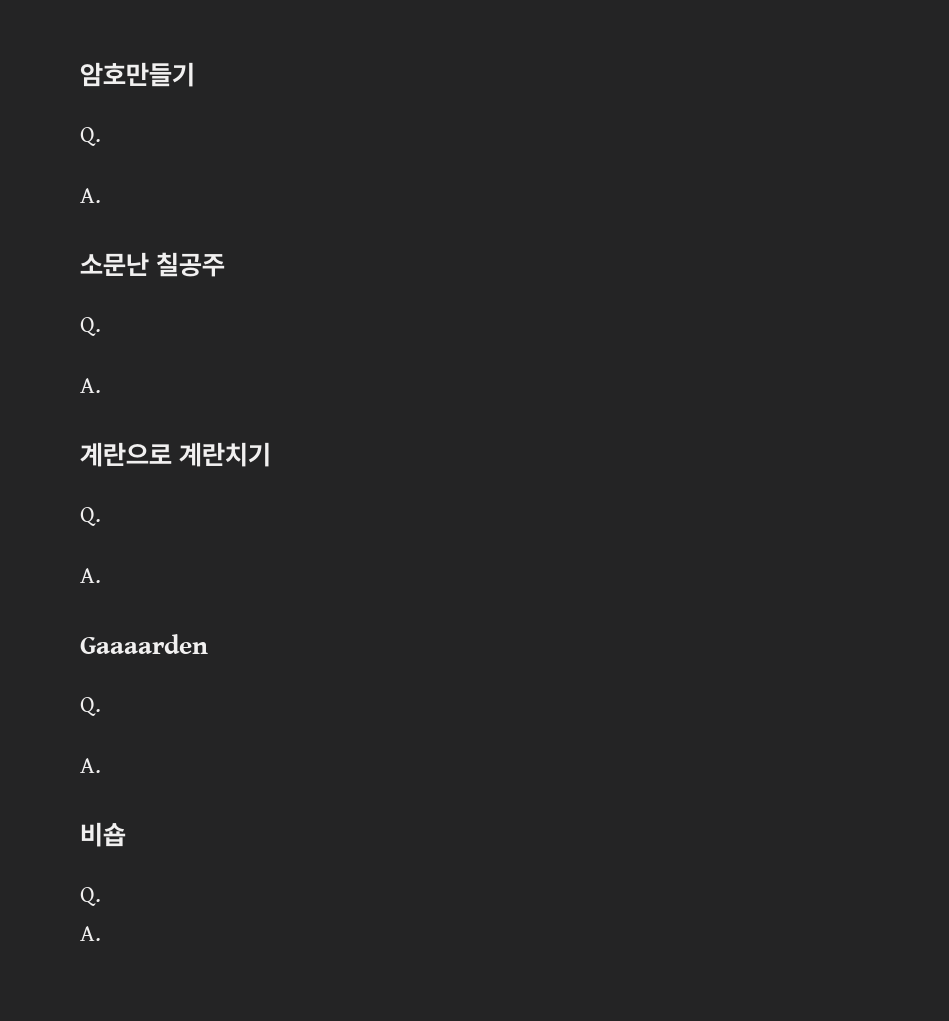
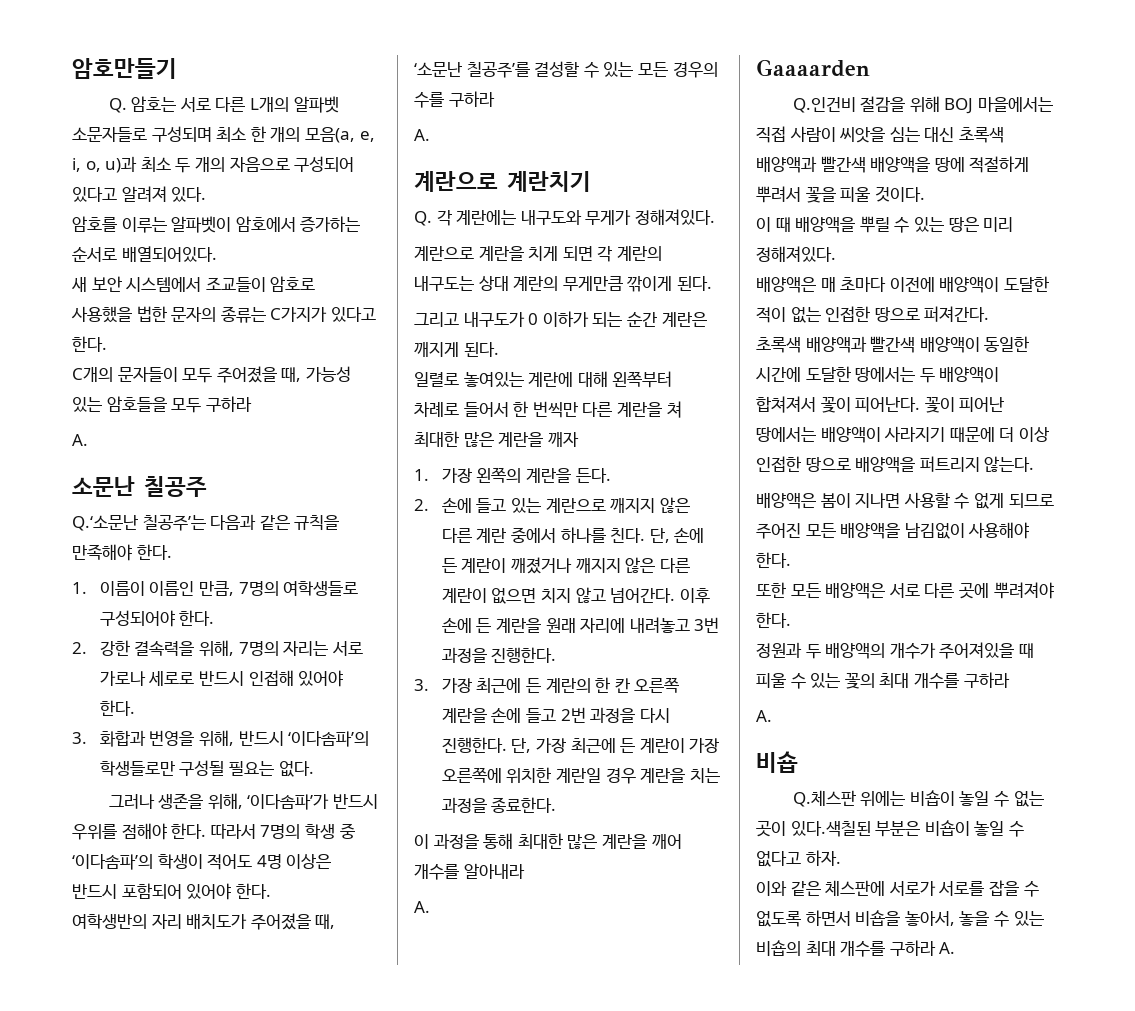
  암호만들기
- Q.
+ Q. 암호는 서로 다른 L개의 알파벳 소문자들로 구성되며 최소 한 개의 모음(a, e, i, o, u)과 최소 두 개의 자음으로 구성되어 있다고 알려져 있다.
+ 암호를 이루는 알파벳이 암호에서 증가하는 순서로 배열되어있다.
+ 새 보안 시스템에서 조교들이 암호로 사용했을 법한 문자의 종류는 C가지가 있다고 한다.
+ C개의 문자들이 모두 주어졌을 때, 가능성 있는 암호들을 모두 구하라
  A.
  소문난 칠공주
- Q.
+ Q.‘소문난 칠공주’는 다음과 같은 규칙을 만족해야 한다.
+ 1. 이름이 이름인 만큼, 7명의 여학생들로 구성되어야 한다.
+ 2. 강한 결속력을 위해, 7명의 자리는 서로 가로나 세로로 반드시 인접해 있어야 한다.
+ 3. 화합과 번영을 위해, 반드시 ‘이다솜파’의 학생들로만 구성될 필요는 없다.
+ 그러나 생존을 위해, ‘이다솜파’가 반드시 우위를 점해야 한다. 따라서 7명의 학생 중 ‘이다솜파’의 학생이 적어도 4명 이상은 반드시 포함되어 있어야 한다.
+ 여학생반의 자리 배치도가 주어졌을 때, ‘소문난 칠공주’를 결성할 수 있는 모든 경우의 수를 구하라
  A.
  계란으로 계란치기
- Q.
+ Q. 각 계란에는 내구도와 무게가 정해져있다.
+ 계란으로 계란을 치게 되면 각 계란의 내구도는 상대 계란의 무게만큼 깎이게 된다.
+ 그리고 내구도가 0 이하가 되는 순간 계란은 깨지게 된다.
+ 일렬로 놓여있는 계란에 대해 왼쪽부터 차례로 들어서 한 번씩만 다른 계란을 쳐 최대한 많은 계란을 깨자
+ 1. 가장 왼쪽의 계란을 든다.
+ 2. 손에 들고 있는 계란으로 깨지지 않은 다른 계란 중에서 하나를 친다. 단, 손에 든 계란이 깨졌거나 깨지지 않은 다른 계란이 없으면 치지 않고 넘어간다. 이후 손에 든 계란을 원래 자리에 내려놓고 3번 과정을 진행한다.
+ 3. 가장 최근에 든 계란의 한 칸 오른쪽 계란을 손에 들고 2번 과정을 다시 진행한다. 단, 가장 최근에 든 계란이 가장 오른쪽에 위치한 계란일 경우 계란을 치는 과정을 종료한다.
+ 이 과정을 통해 최대한 많은 계란을 깨어 개수를 알아내라
  A.
  Gaaaarden
- Q.
+ Q.인건비 절감을 위해 BOJ 마을에서는 직접 사람이 씨앗을 심는 대신 초록색 배양액과 빨간색 배양액을 땅에 적절하게 뿌려서 꽃을 피울 것이다.
+ 이 때 배양액을 뿌릴 수 있는 땅은 미리 정해져있다.
+ 배양액은 매 초마다 이전에 배양액이 도달한 적이 없는 인접한 땅으로 퍼져간다.
+ 초록색 배양액과 빨간색 배양액이 동일한 시간에 도달한 땅에서는 두 배양액이 합쳐져서 꽃이 피어난다. 꽃이 피어난 땅에서는 배양액이 사라지기 때문에 더 이상 인접한 땅으로 배양액을 퍼트리지 않는다.
+ 배양액은 봄이 지나면 사용할 수 없게 되므로 주어진 모든 배양액을 남김없이 사용해야 한다.
+ 또한 모든 배양액은 서로 다른 곳에 뿌려져야 한다.
+ 정원과 두 배양액의 개수가 주어져있을 때 피울 수 있는 꽃의 최대 개수를 구하라
  A.
  비숍
- Q.
- A.
+ Q.체스판 위에는 비숍이 놓일 수 없는 곳이 있다.색칠된 부분은 비숍이 놓일 수 없다고 하자.
+ 이와 같은 체스판에 서로가 서로를 잡을 수 없도록 하면서 비숍을 놓아서, 놓을 수 있는 비숍의 최대 개수를 구하라 A.

